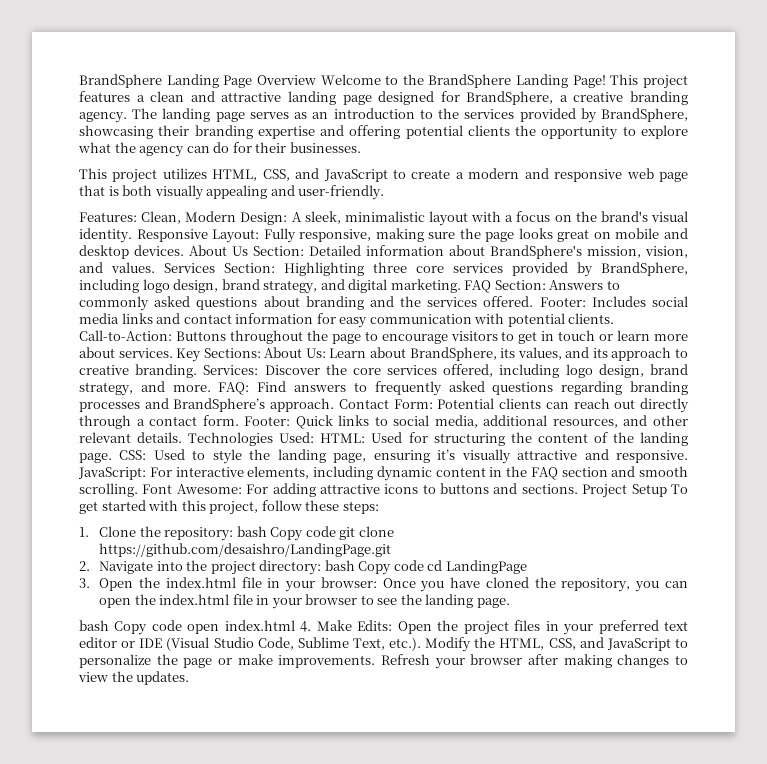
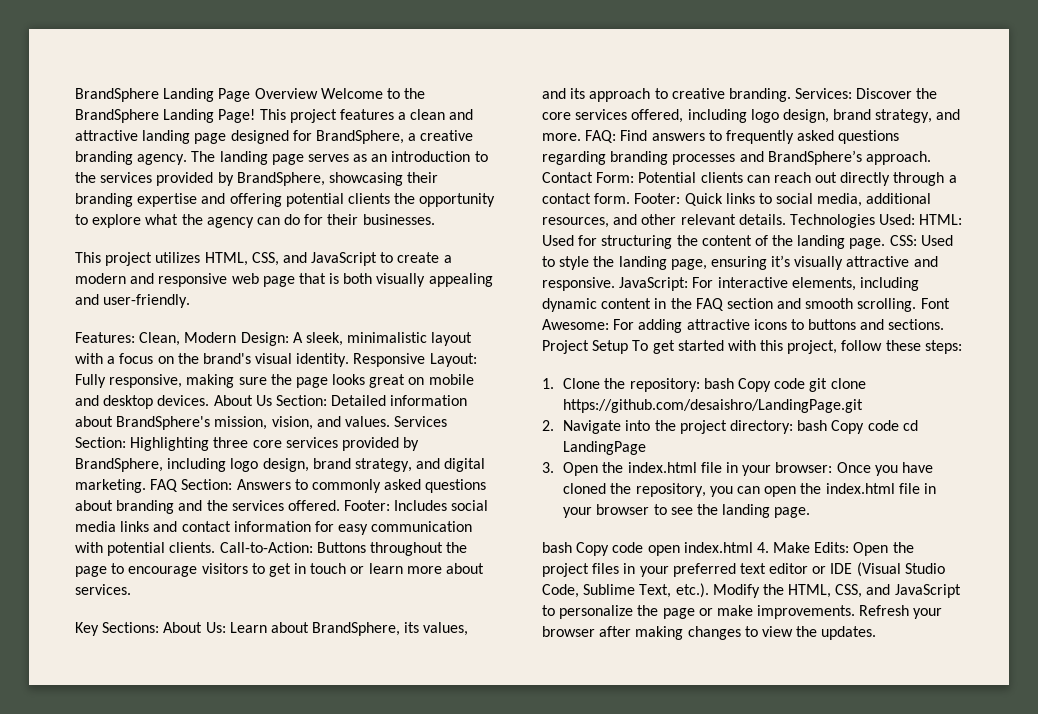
- Call-to-Action: Buttons throughout the page to encourage visitors to get in touch or learn more about services. Key Sections: About Us: Learn about BrandSphere, its values, and its approach to creative branding.
+ Call-to-Action: Buttons throughout the page to encourage visitors to get in touch or learn more about services.
+ Key Sections: About Us: Learn about BrandSphere, its values, and its approach to creative branding.

